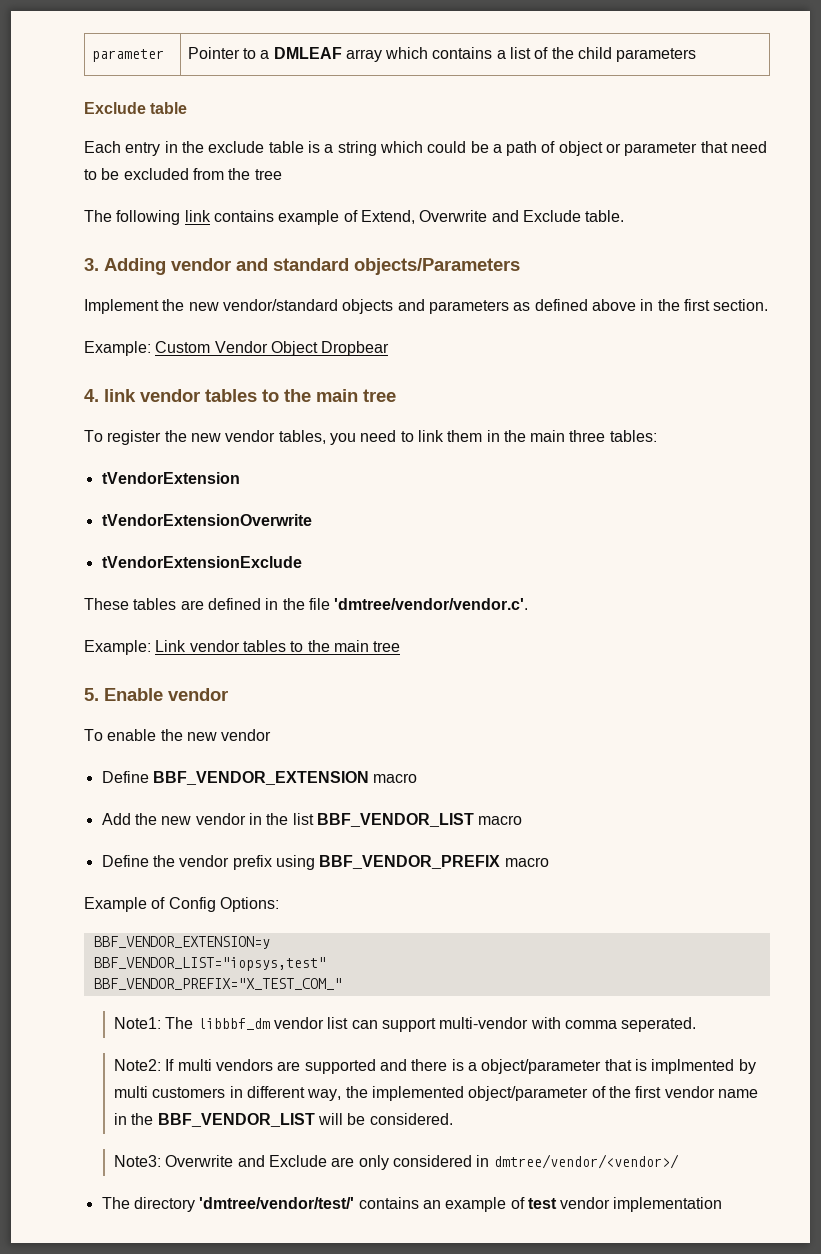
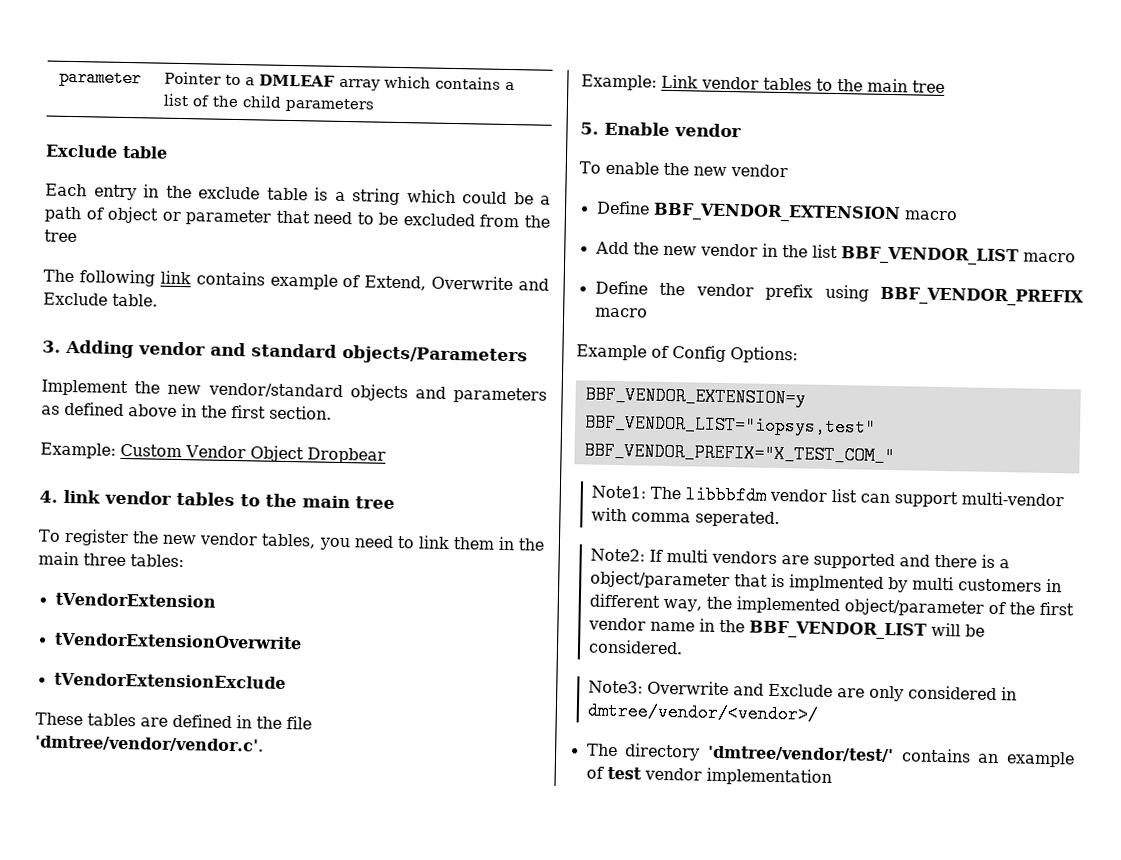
- Note1: The libbbf_dm vendor list can support multi-vendor with comma seperated.
+ Note1: The libbbfdm vendor list can support multi-vendor with comma seperated.

